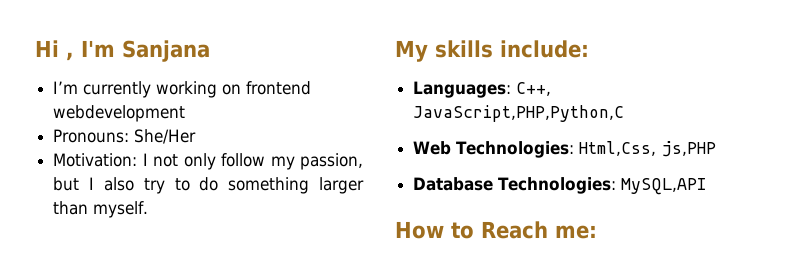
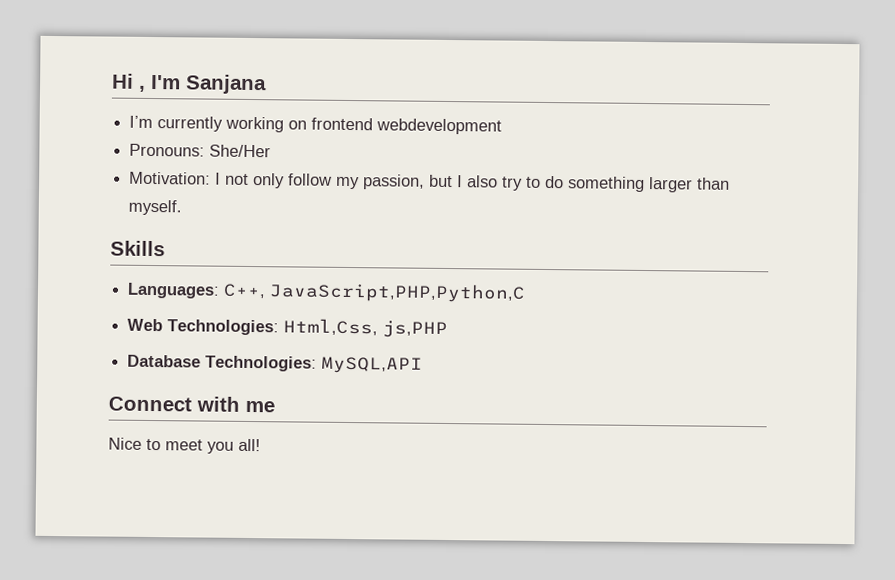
- My skills include:
+ Skills
- How to Reach me:
+ Connect with me
+ Nice to meet you all!

